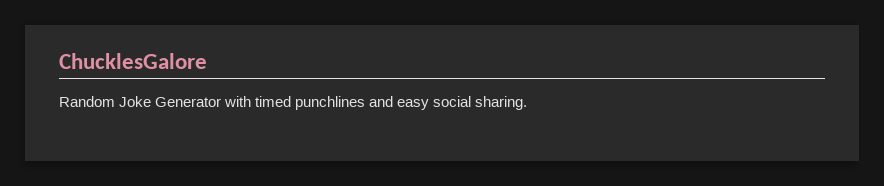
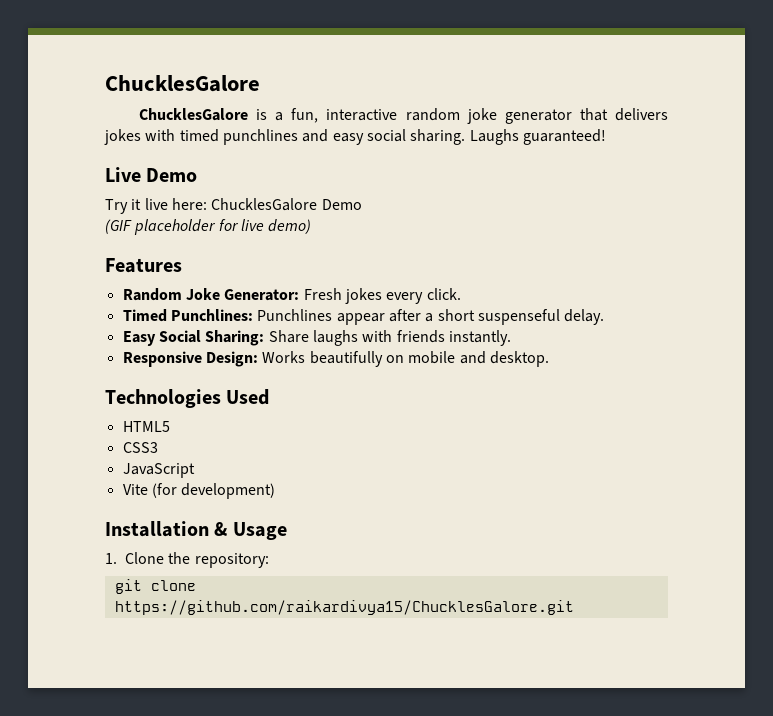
- Random Joke Generator with timed punchlines and easy social sharing.
+ ChucklesGalore is a fun, interactive random joke generator that delivers jokes with timed punchlines and easy social sharing.
+ Laughs guaranteed!
+ Live Demo
+ Try it live here: ChucklesGalore Demo
+ (GIF placeholder for live demo)
+ Features
+ Random Joke Generator: Fresh jokes every click.
+ Timed Punchlines: Punchlines appear after a short suspenseful delay.
+ Easy Social Sharing: Share laughs with friends instantly.
+ Responsive Design: Works beautifully on mobile and desktop.
+ Technologies Used
+ HTML5
+ CSS3
+ JavaScript
+ Vite (for development)
+ Installation & Usage
+ 1. Clone the repository:
+ git clone https://github.com/raikardivya15/ChucklesGalore.git

